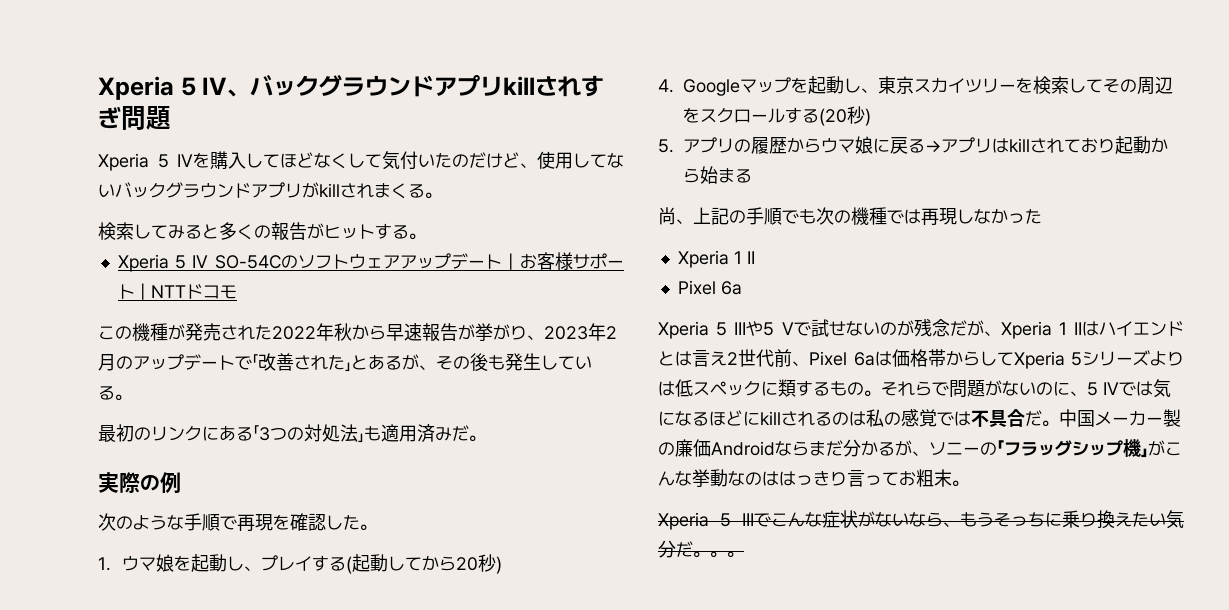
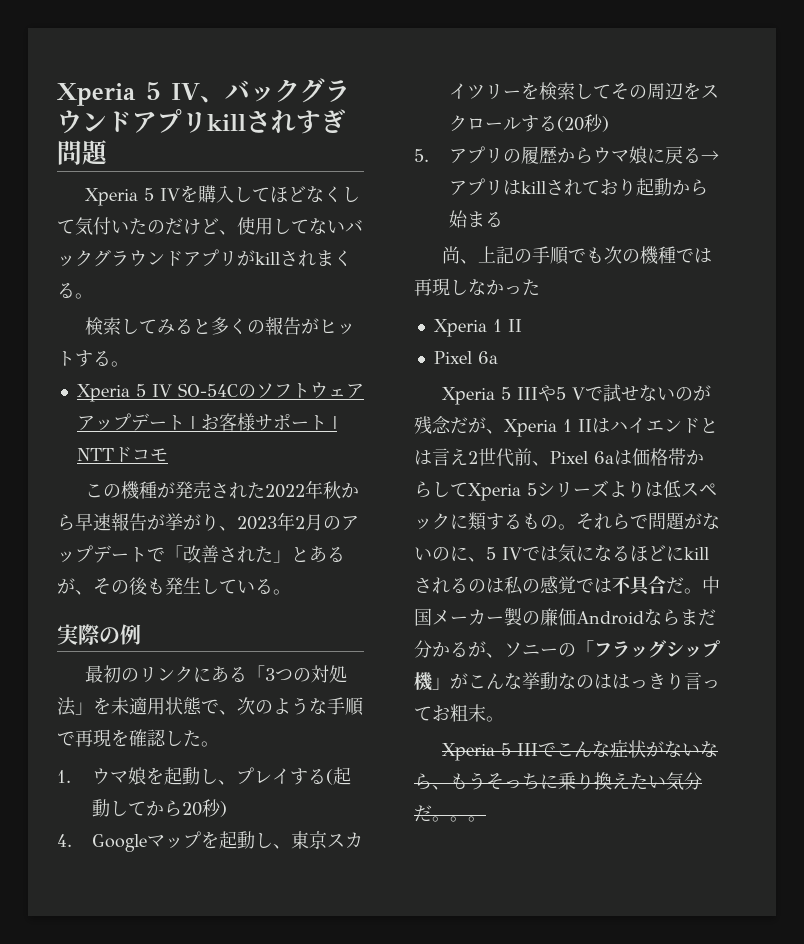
+ 実際の例
- 最初のリンクにある「3つの対処法」も適用済みだ。
- 実際の例
- 次のような手順で再現を確認した。
+ 最初のリンクにある「3つの対処法」を未適用状態で、次のような手順で再現を確認した。

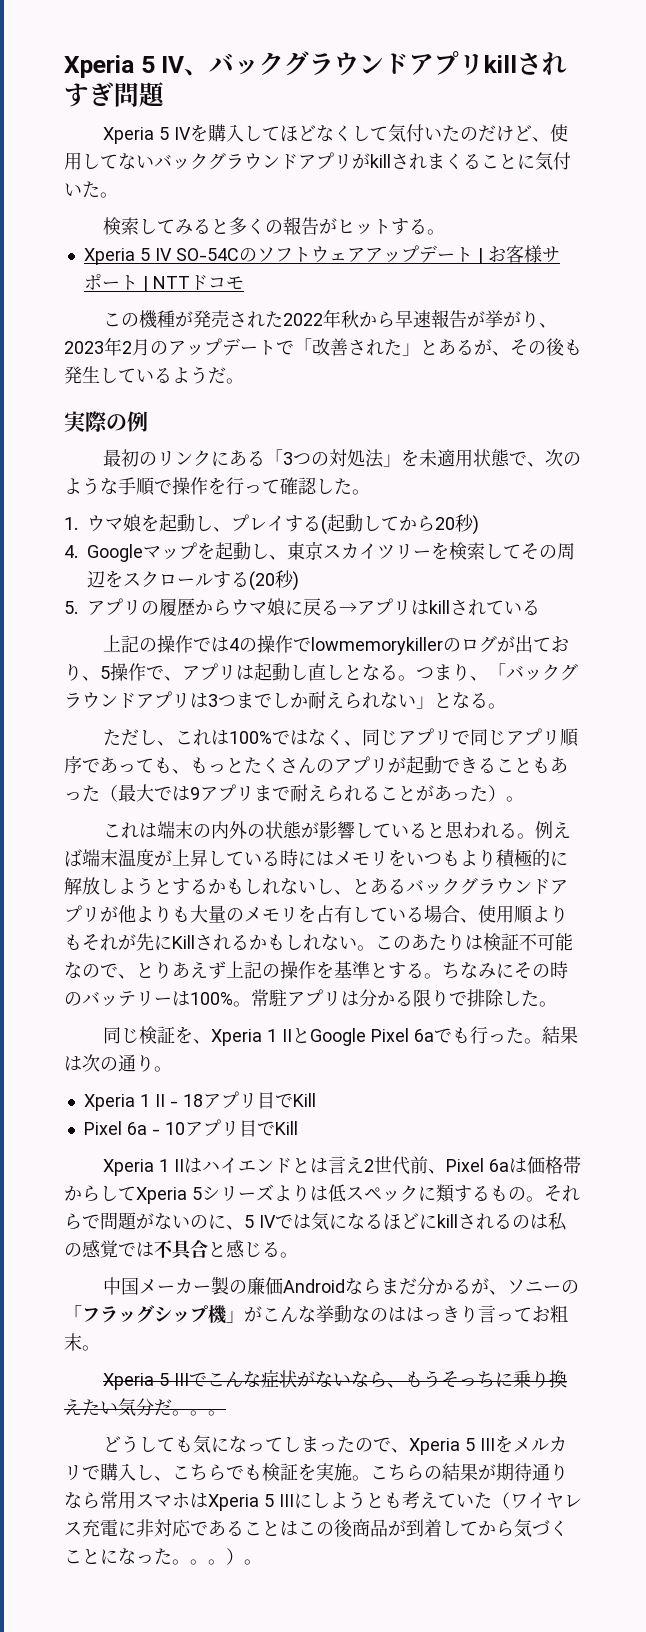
- Xperia 5 IVを購入してほどなくして気付いたのだけど、使用してないバックグラウンドアプリがkillされまくる。
+ Xperia 5 IVを購入してほどなくして気付いたのだけど、使用してないバックグラウンドアプリがkillされまくることに気付いた。
- この機種が発売された2022年秋から早速報告が挙がり、2023年2月のアップデートで「改善された」とあるが、その後も発生している。
+ この機種が発売された2022年秋から早速報告が挙がり、2023年2月のアップデートで「改善された」とあるが、その後も発生しているようだ。
- 最初のリンクにある「3つの対処法」を未適用状態で、次のような手順で再現を確認した。
+ 最初のリンクにある「3つの対処法」を未適用状態で、次のような手順で操作を行って確認した。
- 5.アプリの履歴からウマ娘に戻る→アプリはkillされており起動から始まる
- 尚、上記の手順でも次の機種では再現しなかった
- Xperia 1 II
- Pixel 6a
- Xperia 5 IIIや5 Vで試せないのが残念だが、Xperia 1 IIはハイエンドとは言え2世代前、Pixel 6aは価格帯からしてXperia 5シリーズよりは低スペックに類するもの。
+ 5.アプリの履歴からウマ娘に戻る→アプリはkillされている
+ 上記の操作では4の操作でlowmemorykillerのログが出ており、5操作で、アプリは起動し直しとなる。つまり、「バックグラウンドアプリは3つまでしか耐えられない」となる。
+ ただし、これは100%ではなく、同じアプリで同じアプリ順序であっても、もっとたくさんのアプリが起動できることもあった（最大では9アプリまで耐えられることがあった）。
+ これは端末の内外の状態が影響していると思われる。例えば端末温度が上昇している時にはメモリをいつもより積極的に解放しようとするかもしれないし、とあるバックグラウンドアプリが他よりも大量のメモリを占有している場合、使用順よりもそれが先にKillされるかもしれない。このあたりは検証不可能なので、とりあえず上記の操作を基準とする。ちなみにその時のバッテリーは100%。常駐アプリは分かる限りで排除した。
+ 同じ検証を、Xperia 1 IIとGoogle Pixel 6aでも行った。結果は次の通り。
+ Xperia 1 II - 18アプリ目でKill
+ Pixel 6a - 10アプリ目でKill
+ Xperia 1 IIはハイエンドとは言え2世代前、Pixel 6aは価格帯からしてXperia 5シリーズよりは低スペックに類するもの。
- それらで問題がないのに、5 IVでは気になるほどにkillされるのは私の感覚では不具合だ。中国メーカー製の廉価Androidならまだ分かるが、ソニーの「フラッグシップ機」がこんな挙動なのははっきり言ってお粗末。
+ それらで問題がないのに、5 IVでは気になるほどにkillされるのは私の感覚では不具合と感じる。
+ 中国メーカー製の廉価Androidならまだ分かるが、ソニーの「フラッグシップ機」がこんな挙動なのははっきり言ってお粗末。
+ どうしても気になってしまったので、Xperia 5 IIIをメルカリで購入し、こちらでも検証を実施。こちらの結果が期待通りなら常用スマホはXperia 5 IIIにしようとも考えていた（ワイヤレス充電に非対応であることはこの後商品が到着してから気づくことになった。。。）。

